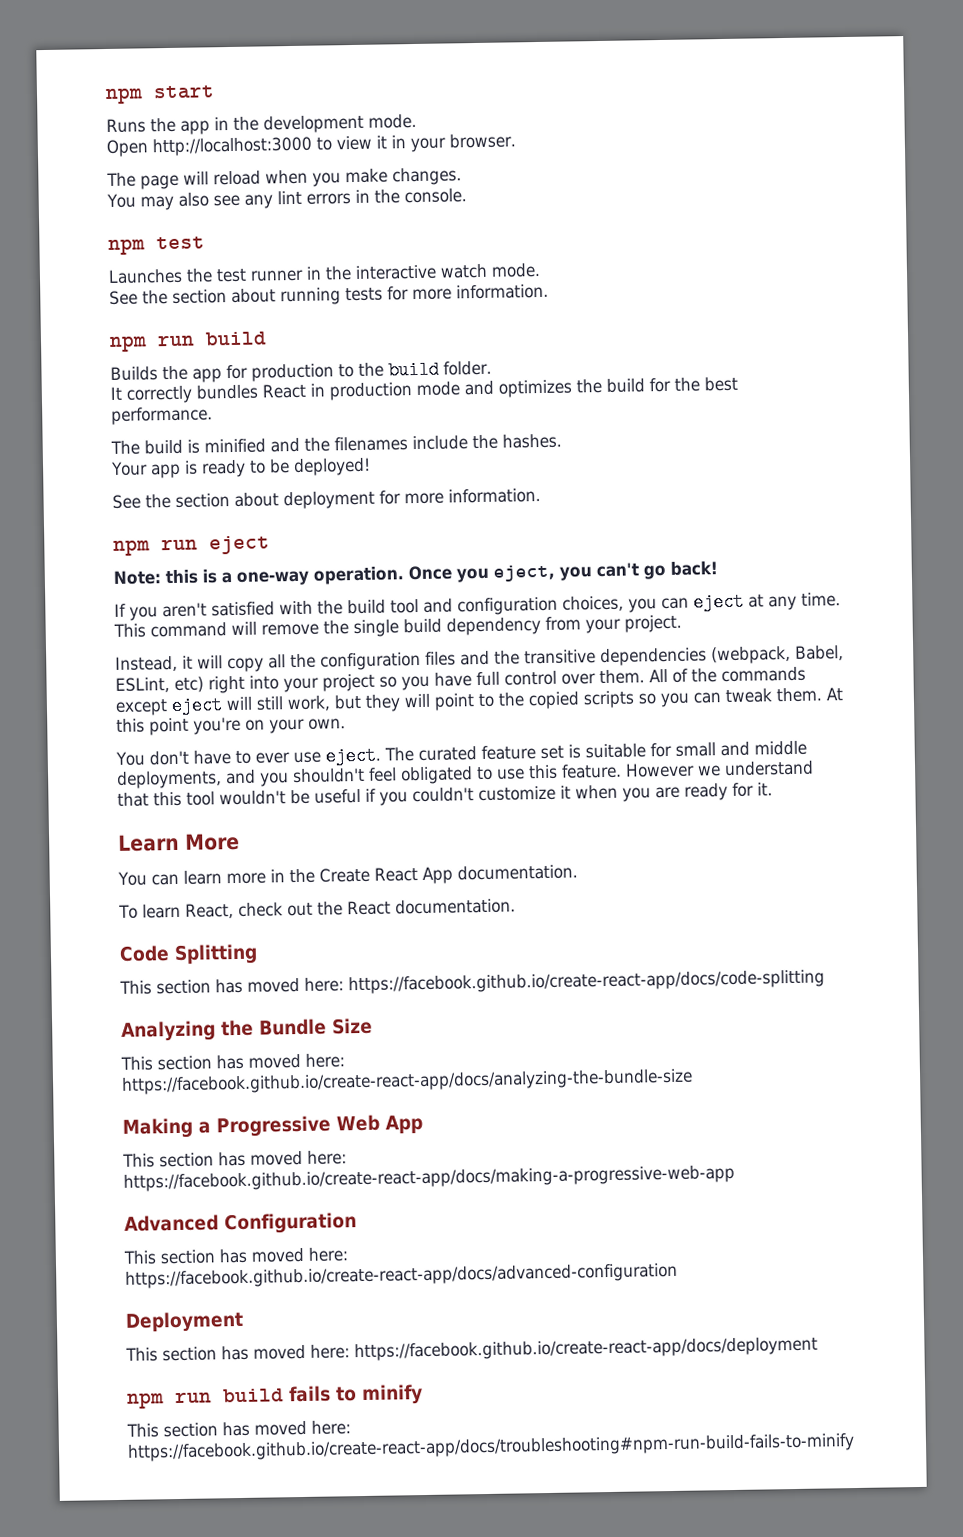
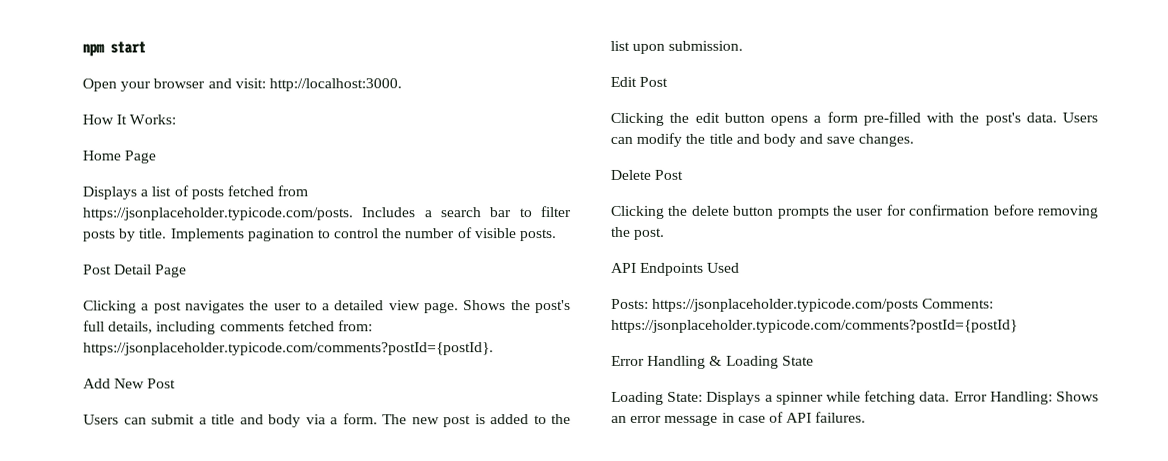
- Runs the app in the development mode.
- Open http://localhost:3000 to view it in your browser.
- The page will reload when you make changes.
- You may also see any lint errors in the console.
- npm test
- Launches the test runner in the interactive watch mode.
- See the section about running tests for more information.
- npm run build
- Builds the app for production to the build folder.
- It correctly bundles React in production mode and optimizes the build for the best performance.
- The build is minified and the filenames include the hashes.
- Your app is ready to be deployed!
- See the section about deployment for more information.
- npm run eject
- Note: this is a one-way operation. Once you eject, you can't go back!
- If you aren't satisfied with the build tool and configuration choices, you can eject at any time. This command will remove the single build dependency from your project.
- Instead, it will copy all the configuration files and the transitive dependencies (webpack, Babel, ESLint, etc) right into your project so you have full control over them. All of the commands except eject will still work, but they will point to the copied scripts so you can tweak them. At this point you're on your own.
- You don't have to ever use eject. The curated feature set is suitable for small and middle deployments, and you shouldn't feel obligated to use this feature. However we understand that this tool wouldn't be useful if you couldn't customize it when you are ready for it.
- Learn More
- You can learn more in the Create React App documentation.
- To learn React, check out the React documentation.
- Code Splitting
- This section has moved here: https://facebook.github.io/create-react-app/docs/code-splitting
- Analyzing the Bundle Size
- This section has moved here: https://facebook.github.io/create-react-app/docs/analyzing-the-bundle-size
- Making a Progressive Web App
- This section has moved here: https://facebook.github.io/create-react-app/docs/making-a-progressive-web-app
- Advanced Configuration
- This section has moved here: https://facebook.github.io/create-react-app/docs/advanced-configuration
- Deployment
- This section has moved here: https://facebook.github.io/create-react-app/docs/deployment
- npm run build fails to minify
- This section has moved here: https://facebook.github.io/create-react-app/docs/troubleshooting#npm-run-build-fails-to-minify
+ Open your browser and visit: http://localhost:3000.
+ How It Works:
+ Home Page
+ Displays a list of posts fetched from https://jsonplaceholder.typicode.com/posts. Includes a search bar to filter posts by title. Implements pagination to control the number of visible posts.
+ Post Detail Page
+ Clicking a post navigates the user to a detailed view page. Shows the post's full details, including comments fetched from: https://jsonplaceholder.typicode.com/comments?postId={postId}.
+ Add New Post
+ Users can submit a title and body via a form. The new post is added to the list upon submission.
+ Edit Post
+ Clicking the edit button opens a form pre-filled with the post's data. Users can modify the title and body and save changes.
+ Delete Post
+ Clicking the delete button prompts the user for confirmation before removing the post.
+ API Endpoints Used
+ Posts: https://jsonplaceholder.typicode.com/posts Comments: https://jsonplaceholder.typicode.com/comments?postId={postId}
+ Error Handling & Loading State
+ Loading State: Displays a spinner while fetching data. Error Handling: Shows an error message in case of API failures.

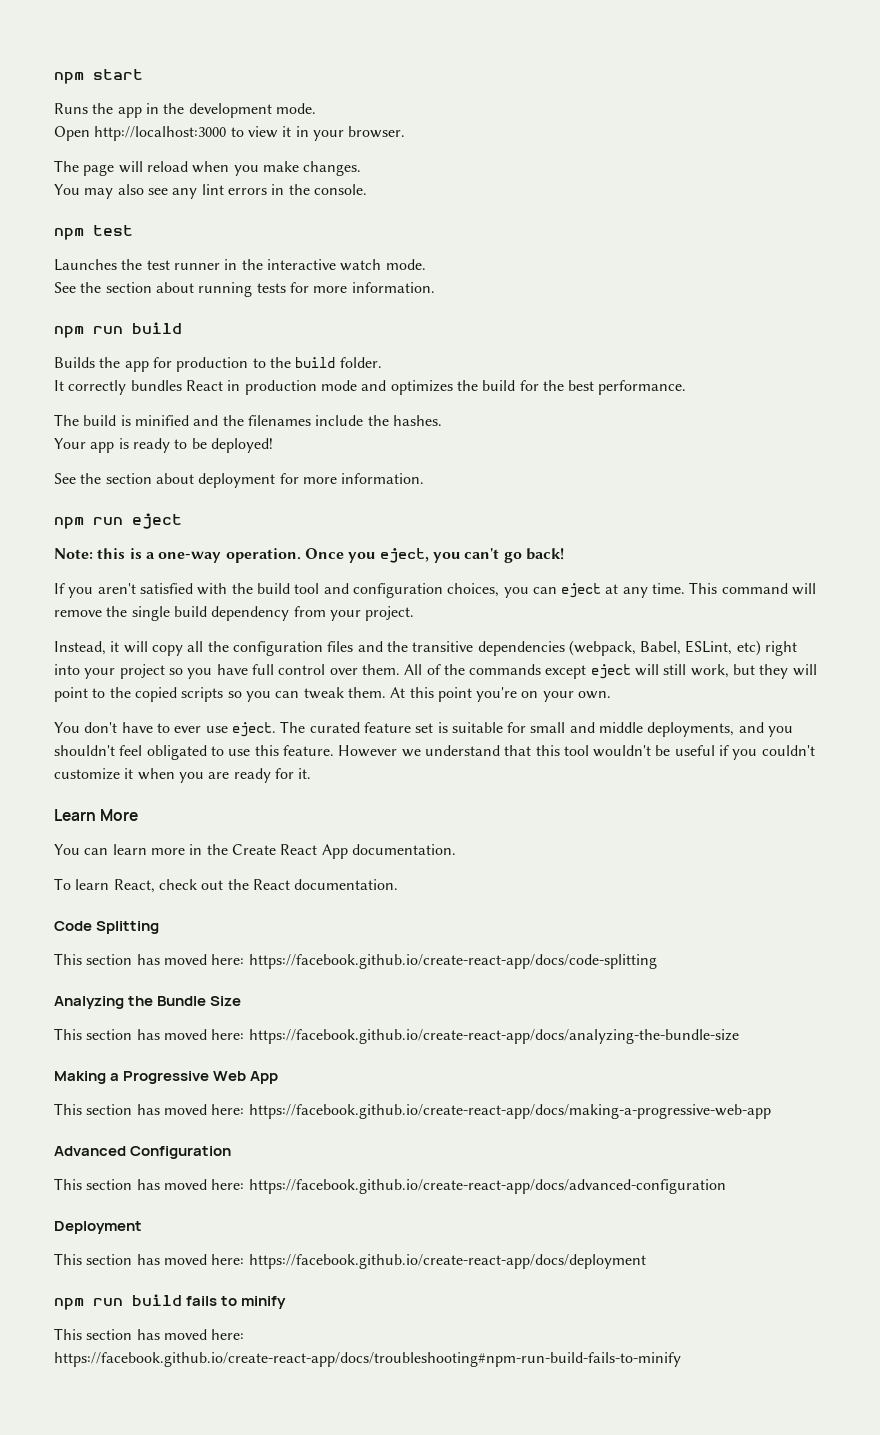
- Open your browser and visit: http://localhost:3000.
- How It Works:
- Home Page
- Displays a list of posts fetched from https://jsonplaceholder.typicode.com/posts. Includes a search bar to filter posts by title. Implements pagination to control the number of visible posts.
- Post Detail Page
- Clicking a post navigates the user to a detailed view page. Shows the post's full details, including comments fetched from: https://jsonplaceholder.typicode.com/comments?postId={postId}.
- Add New Post
- Users can submit a title and body via a form. The new post is added to the list upon submission.
- Edit Post
- Clicking the edit button opens a form pre-filled with the post's data. Users can modify the title and body and save changes.
- Delete Post
- Clicking the delete button prompts the user for confirmation before removing the post.
- API Endpoints Used
- Posts: https://jsonplaceholder.typicode.com/posts Comments: https://jsonplaceholder.typicode.com/comments?postId={postId}
- Error Handling & Loading State
- Loading State: Displays a spinner while fetching data. Error Handling: Shows an error message in case of API failures.
+ Runs the app in the development mode.
+ Open http://localhost:3000 to view it in your browser.
+ The page will reload when you make changes.
+ You may also see any lint errors in the console.
+ npm test
+ Launches the test runner in the interactive watch mode.
+ See the section about running tests for more information.
+ npm run build
+ Builds the app for production to the build folder.
+ It correctly bundles React in production mode and optimizes the build for the best performance.
+ The build is minified and the filenames include the hashes.
+ Your app is ready to be deployed!
+ See the section about deployment for more information.
+ npm run eject
+ Note: this is a one-way operation. Once you eject, you can't go back!
+ If you aren't satisfied with the build tool and configuration choices, you can eject at any time. This command will remove the single build dependency from your project.
+ Instead, it will copy all the configuration files and the transitive dependencies (webpack, Babel, ESLint, etc) right into your project so you have full control over them. All of the commands except eject will still work, but they will point to the copied scripts so you can tweak them. At this point you're on your own.
+ You don't have to ever use eject. The curated feature set is suitable for small and middle deployments, and you shouldn't feel obligated to use this feature. However we understand that this tool wouldn't be useful if you couldn't customize it when you are ready for it.
+ Learn More
+ You can learn more in the Create React App documentation.
+ To learn React, check out the React documentation.
+ Code Splitting
+ This section has moved here: https://facebook.github.io/create-react-app/docs/code-splitting
+ Analyzing the Bundle Size
+ This section has moved here: https://facebook.github.io/create-react-app/docs/analyzing-the-bundle-size
+ Making a Progressive Web App
+ This section has moved here: https://facebook.github.io/create-react-app/docs/making-a-progressive-web-app
+ Advanced Configuration
+ This section has moved here: https://facebook.github.io/create-react-app/docs/advanced-configuration
+ Deployment
+ This section has moved here: https://facebook.github.io/create-react-app/docs/deployment
+ npm run build fails to minify
+ This section has moved here: https://facebook.github.io/create-react-app/docs/troubleshooting#npm-run-build-fails-to-minify

